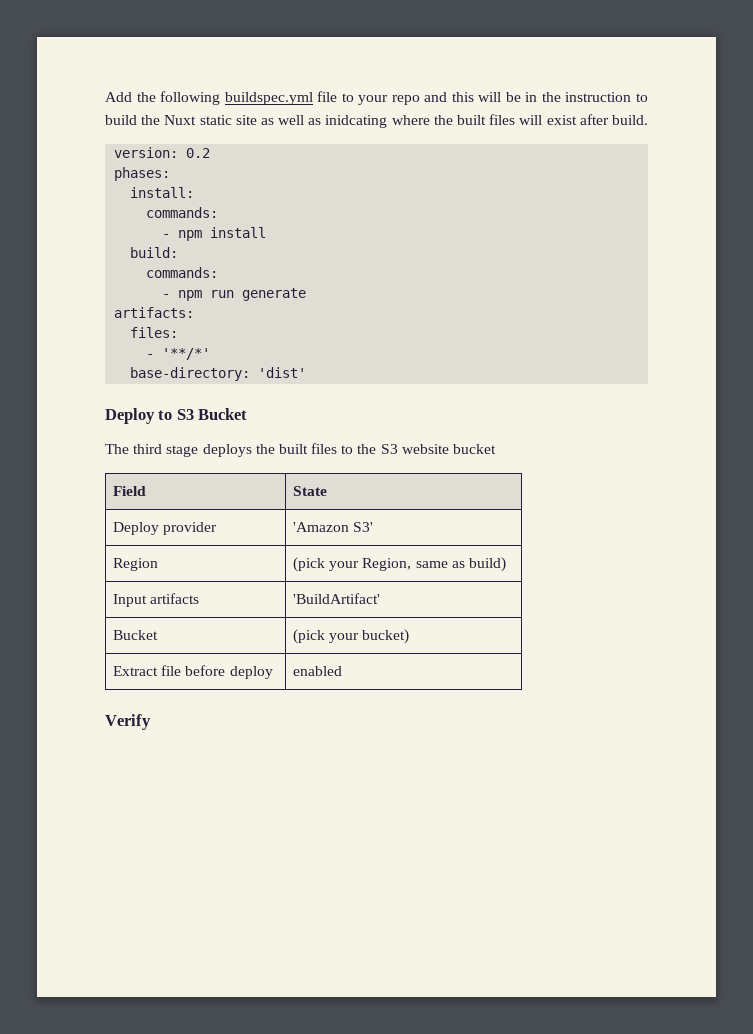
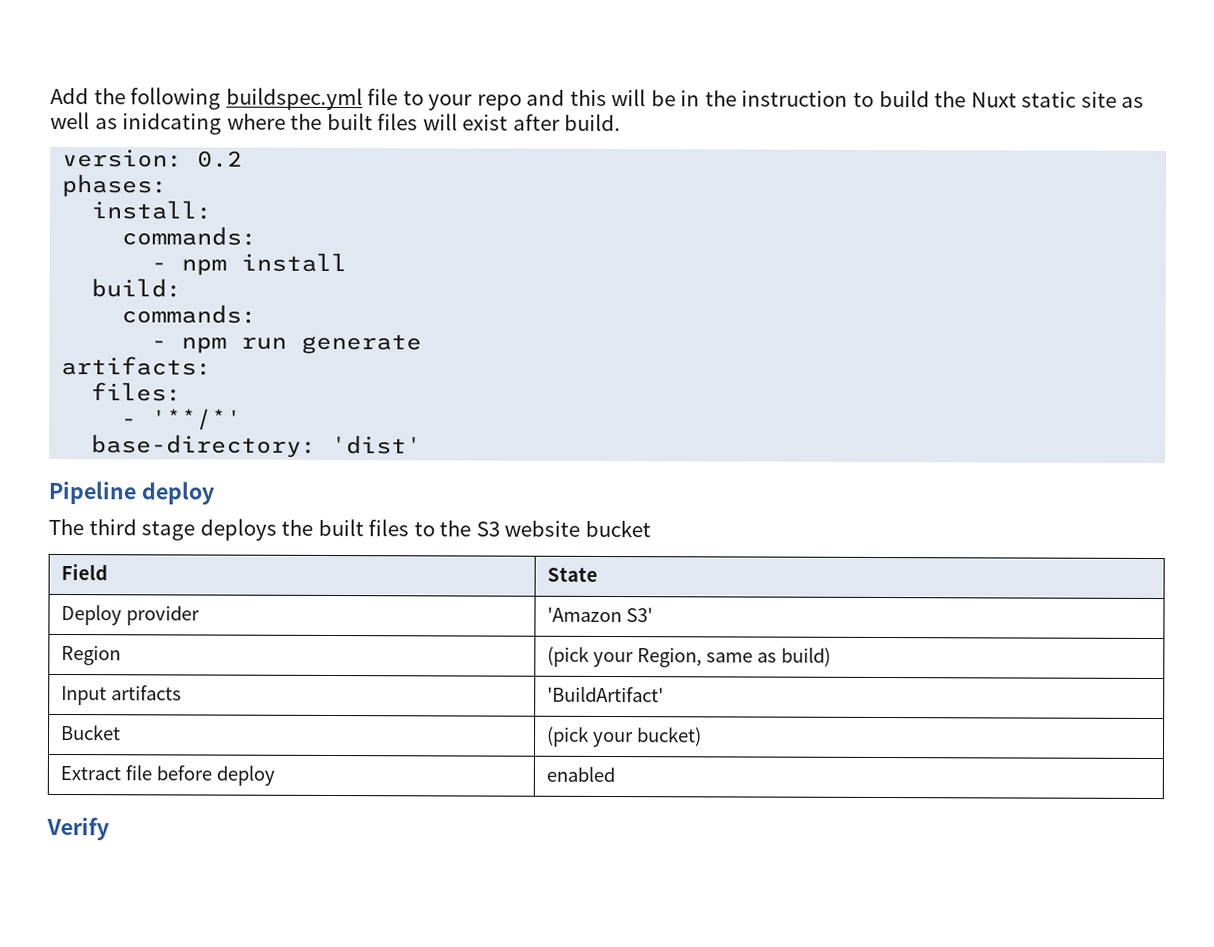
- Deploy to S3 Bucket
+ Pipeline deploy

